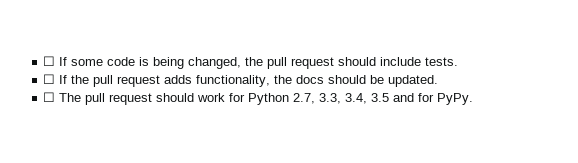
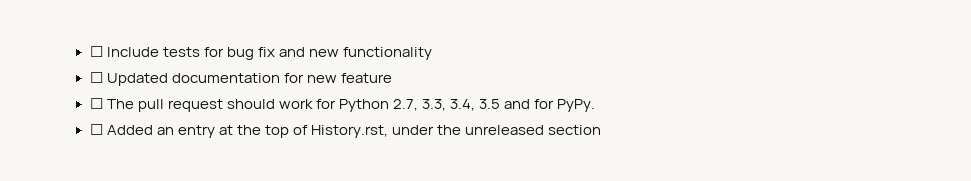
- ☐ If some code is being changed, the pull request should include tests.
- ☐ If the pull request adds functionality, the docs should be updated.
+ ☐ Include tests for bug fix and new functionality
+ ☐ Updated documentation for new feature
+ ☐ Added an entry at the top of History.rst, under the unreleased section

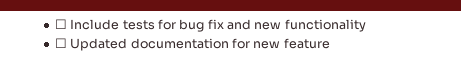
- ☐ The pull request should work for Python 2.7, 3.3, 3.4, 3.5 and for PyPy.
- ☐ Added an entry at the top of History.rst, under the unreleased section

